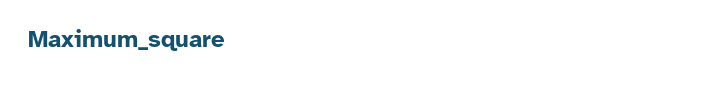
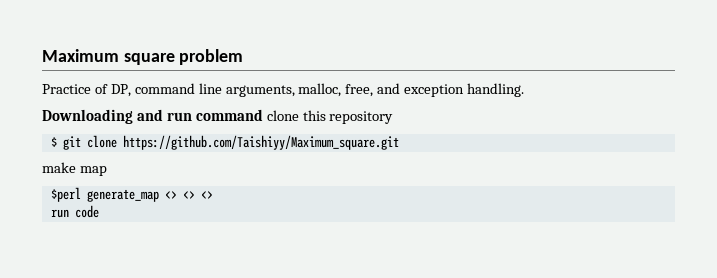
- Maximum_square
+ Maximum square problem
+ Practice of DP, command line arguments, malloc, free, and exception handling.
+ Downloading and run command clone this repository
+ $ git clone https://github.com/Taishiyy/Maximum_square.git
+ make map
+ $perl generate_map <> <> <>
+ run code

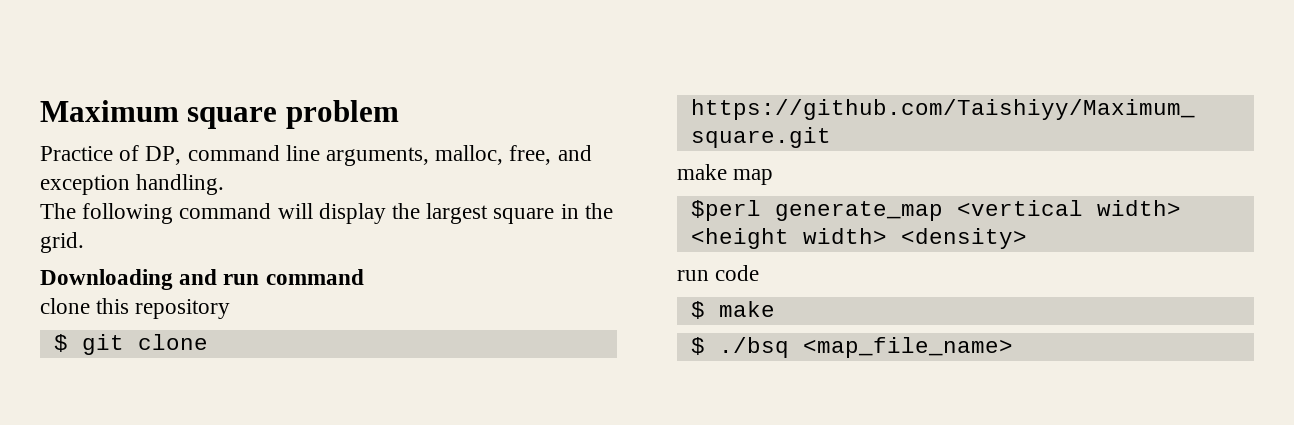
+ The following command will display the largest square in the grid.
- Downloading and run command clone this repository
+ Downloading and run command
+ clone this repository
- $perl generate_map <> <> <>
+ $perl generate_map <vertical width> <height width> <density>
  run code
+ $ make
+ $ ./bsq <map_file_name>

